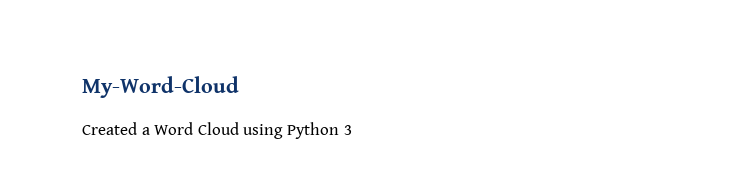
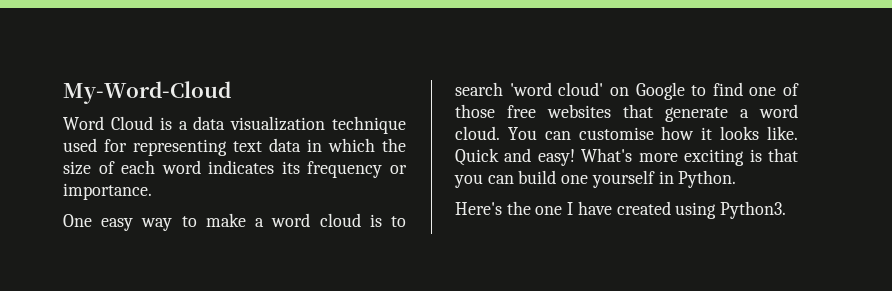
- Created a Word Cloud using Python 3
+ Word Cloud is a data visualization technique used for representing text data in which the size of each word indicates its frequency or importance.
+ One easy way to make a word cloud is to search 'word cloud' on Google to find one of those free websites that generate a word cloud. You can customise how it looks like. Quick and easy! What's more exciting is that you can build one yourself in Python.
+ Here's the one I have created using Python3.

